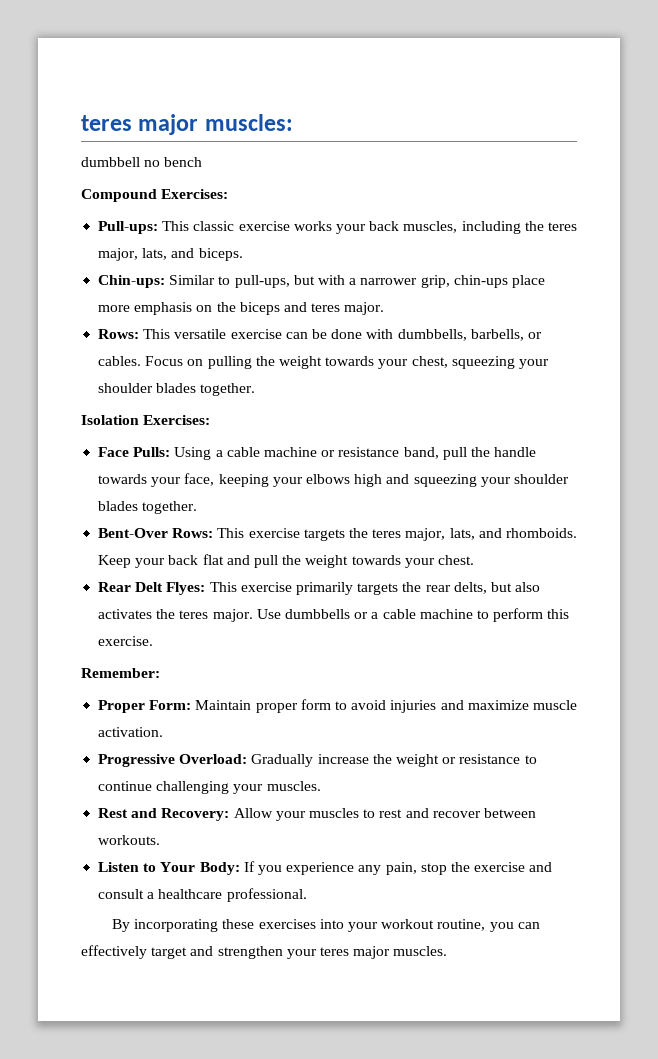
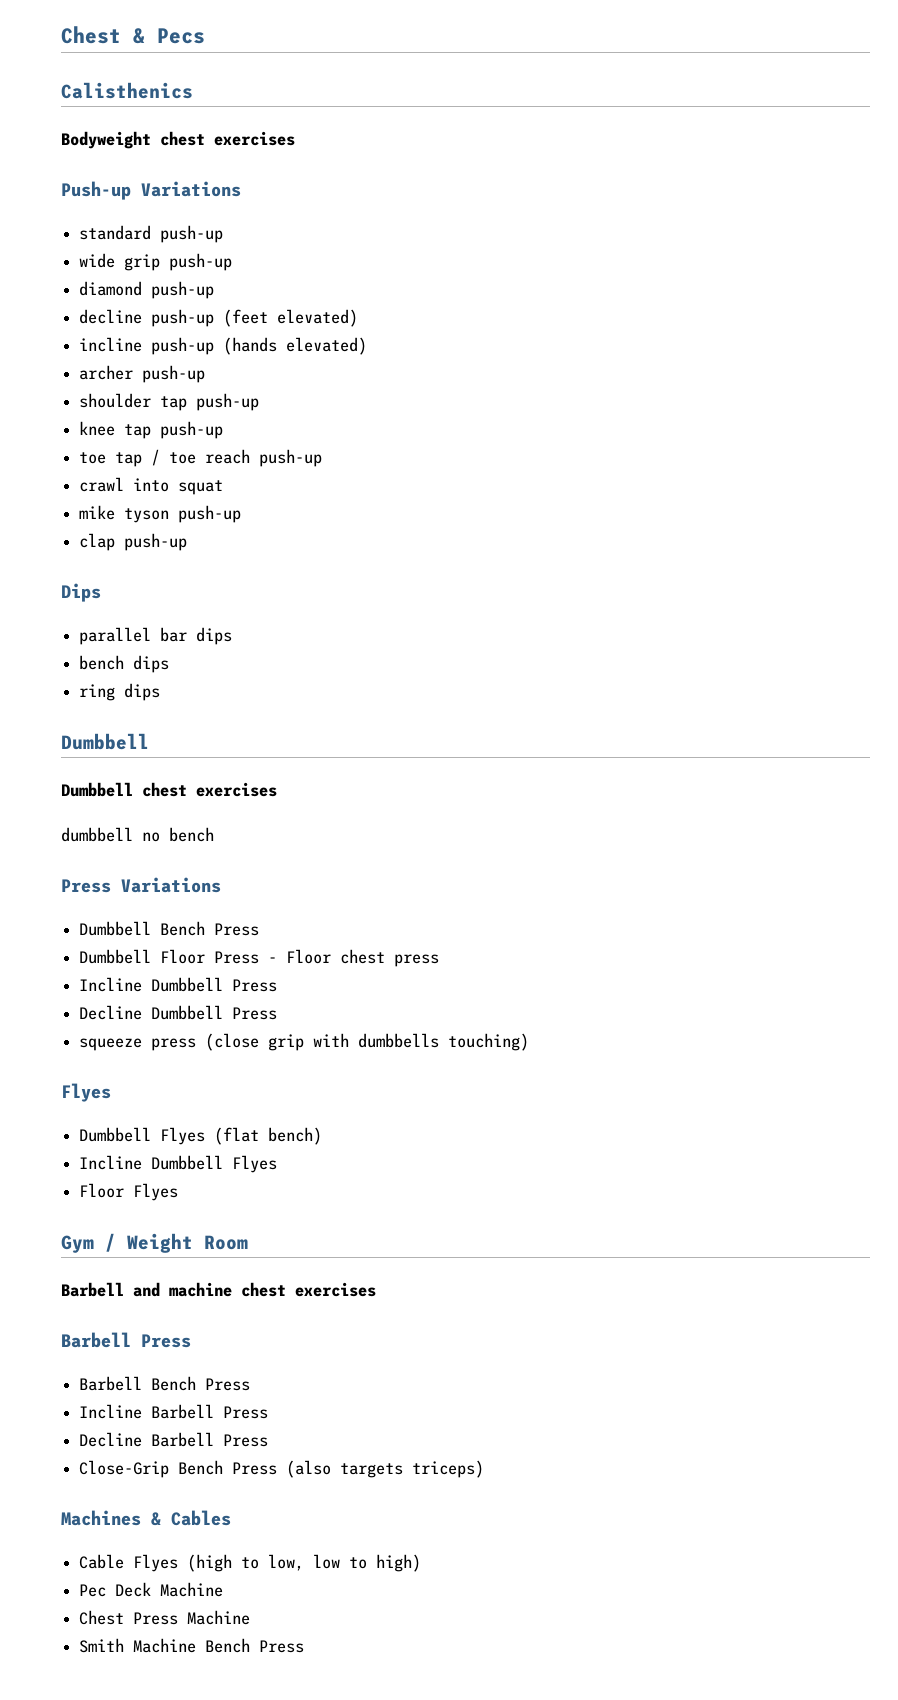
- teres major muscles:
+ Chest & Pecs
+ Calisthenics
+ Bodyweight chest exercises
+ Push-up Variations
+ standard push-up
+ wide grip push-up
+ diamond push-up
+ decline push-up (feet elevated)
+ incline push-up (hands elevated)
+ archer push-up
+ shoulder tap push-up
+ knee tap push-up
+ toe tap / toe reach push-up
+ crawl into squat
+ mike tyson push-up
+ clap push-up
+ Dips
+ parallel bar dips
+ bench dips
+ ring dips
+ Dumbbell
+ Dumbbell chest exercises
  dumbbell no bench
- Compound Exercises:
- Pull-ups: This classic exercise works your back muscles, including the teres major, lats, and biceps.
- Chin-ups: Similar to pull-ups, but with a narrower grip, chin-ups place more emphasis on the biceps and teres major.
- Rows: This versatile exercise can be done with dumbbells, barbells, or cables. Focus on pulling the weight towards your chest, squeezing your shoulder blades together.
- Isolation Exercises:
- Face Pulls: Using a cable machine or resistance band, pull the handle towards your face, keeping your elbows high and squeezing your shoulder blades together.
- Bent-Over Rows: This exercise targets the teres major, lats, and rhomboids. Keep your back flat and pull the weight towards your chest.
- Rear Delt Flyes: This exercise primarily targets the rear delts, but also activates the teres major. Use dumbbells or a cable machine to perform this exercise.
- Remember:
- Proper Form: Maintain proper form to avoid injuries and maximize muscle activation.
- Progressive Overload: Gradually increase the weight or resistance to continue challenging your muscles.
- Rest and Recovery: Allow your muscles to rest and recover between workouts.
- Listen to Your Body: If you experience any pain, stop the exercise and consult a healthcare professional.
- By incorporating these exercises into your workout routine, you can effectively target and strengthen your teres major muscles.
+ Press Variations
+ Dumbbell Bench Press
+ Dumbbell Floor Press - Floor chest press
+ Incline Dumbbell Press
+ Decline Dumbbell Press
+ squeeze press (close grip with dumbbells touching)
+ Flyes
+ Dumbbell Flyes (flat bench)
+ Incline Dumbbell Flyes
+ Floor Flyes
+ Gym / Weight Room
+ Barbell and machine chest exercises
+ Barbell Press
+ Barbell Bench Press
+ Incline Barbell Press
+ Decline Barbell Press
+ Close-Grip Bench Press (also targets triceps)
+ Machines & Cables
+ Cable Flyes (high to low, low to high)
+ Pec Deck Machine
+ Chest Press Machine
+ Smith Machine Bench Press

